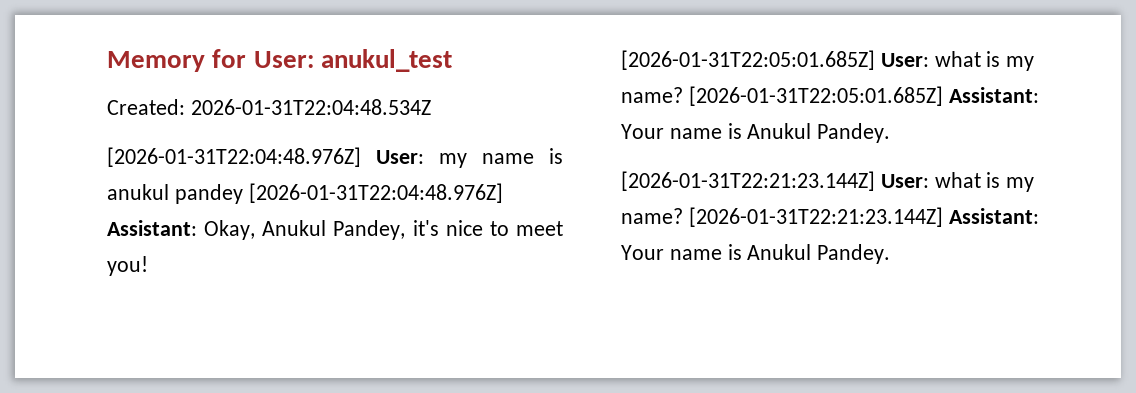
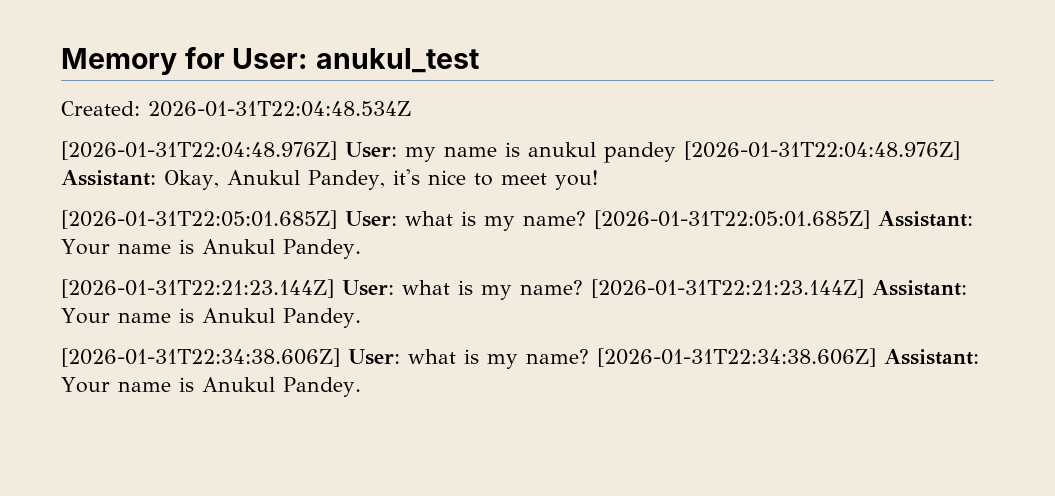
+ [2026-01-31T22:34:38.606Z] User: what is my name? [2026-01-31T22:34:38.606Z] Assistant: Your name is Anukul Pandey.

